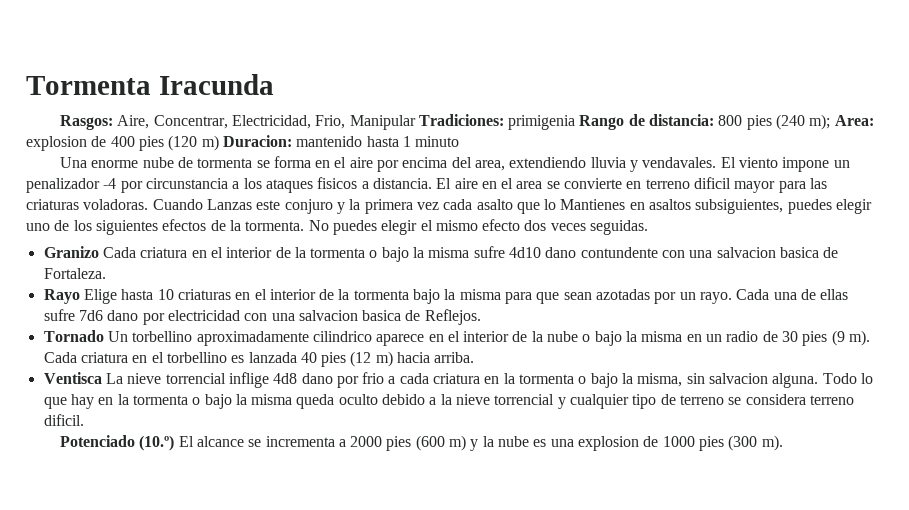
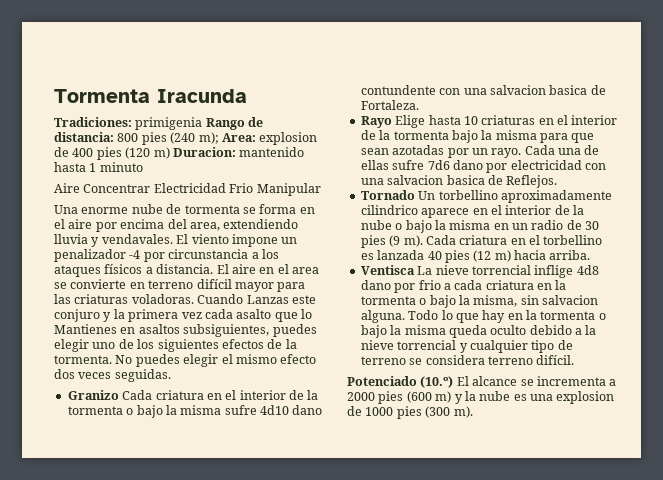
- Rasgos: Aire, Concentrar, Electricidad, Frio, Manipular Tradiciones: primigenia Rango de distancia: 800 pies (240 m); Area: explosion de 400 pies (120 m) Duracion: mantenido hasta 1 minuto
+ Tradiciones: primigenia Rango de distancia: 800 pies (240 m); Area: explosion de 400 pies (120 m) Duracion: mantenido hasta 1 minuto
+ Aire Concentrar Electricidad Frio Manipular
- El viento impone un penalizador -4 por circunstancia a los ataques fisicos a distancia.
+ El viento impone un penalizador -4 por circunstancia a los ataques físicos a distancia.
- El aire en el area se convierte en terreno dificil mayor para las criaturas voladoras.
+ El aire en el area se convierte en terreno difícil mayor para las criaturas voladoras.
- Todo lo que hay en la tormenta o bajo la misma queda oculto debido a la nieve torrencial y cualquier tipo de terreno se considera terreno dificil.
+ Todo lo que hay en la tormenta o bajo la misma queda oculto debido a la nieve torrencial y cualquier tipo de terreno se considera terreno difícil.

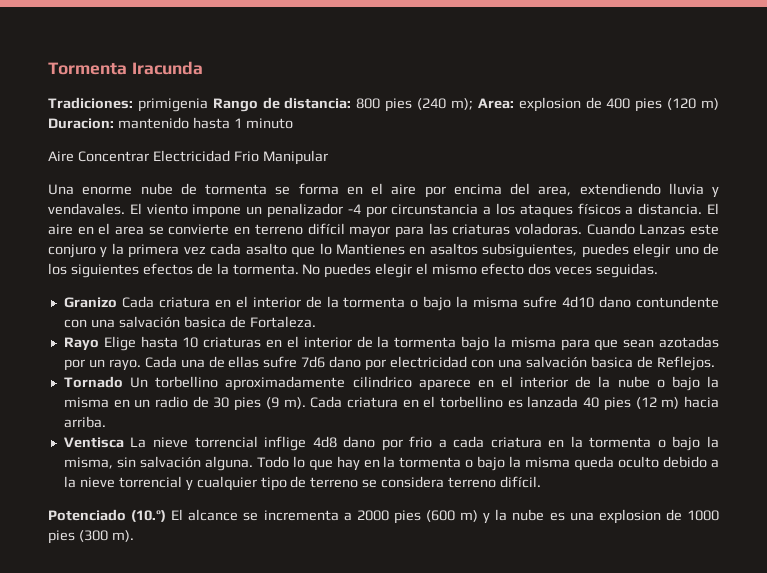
- Granizo Cada criatura en el interior de la tormenta o bajo la misma sufre 4d10 dano contundente con una salvacion basica de Fortaleza.
+ Granizo Cada criatura en el interior de la tormenta o bajo la misma sufre 4d10 dano contundente con una salvación basica de Fortaleza.
- Cada una de ellas sufre 7d6 dano por electricidad con una salvacion basica de Reflejos.
+ Cada una de ellas sufre 7d6 dano por electricidad con una salvación basica de Reflejos.
- Ventisca La nieve torrencial inflige 4d8 dano por frio a cada criatura en la tormenta o bajo la misma, sin salvacion alguna.
+ Ventisca La nieve torrencial inflige 4d8 dano por frio a cada criatura en la tormenta o bajo la misma, sin salvación alguna.

